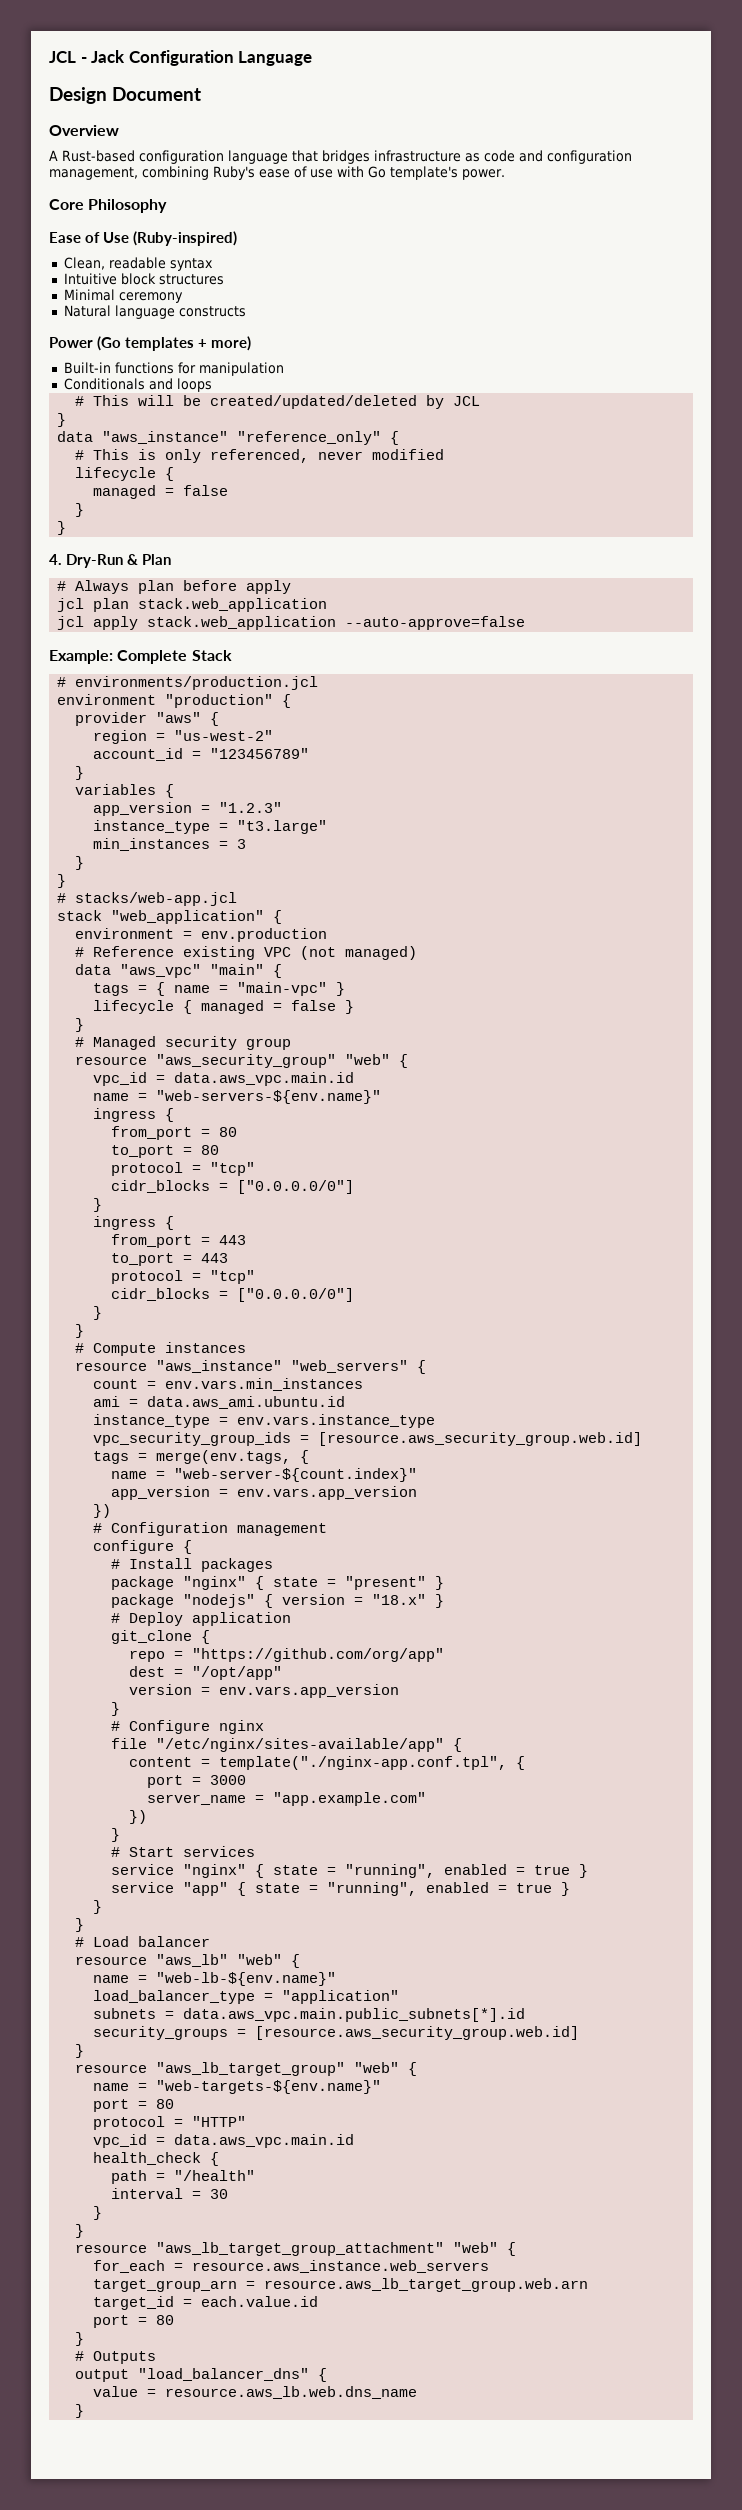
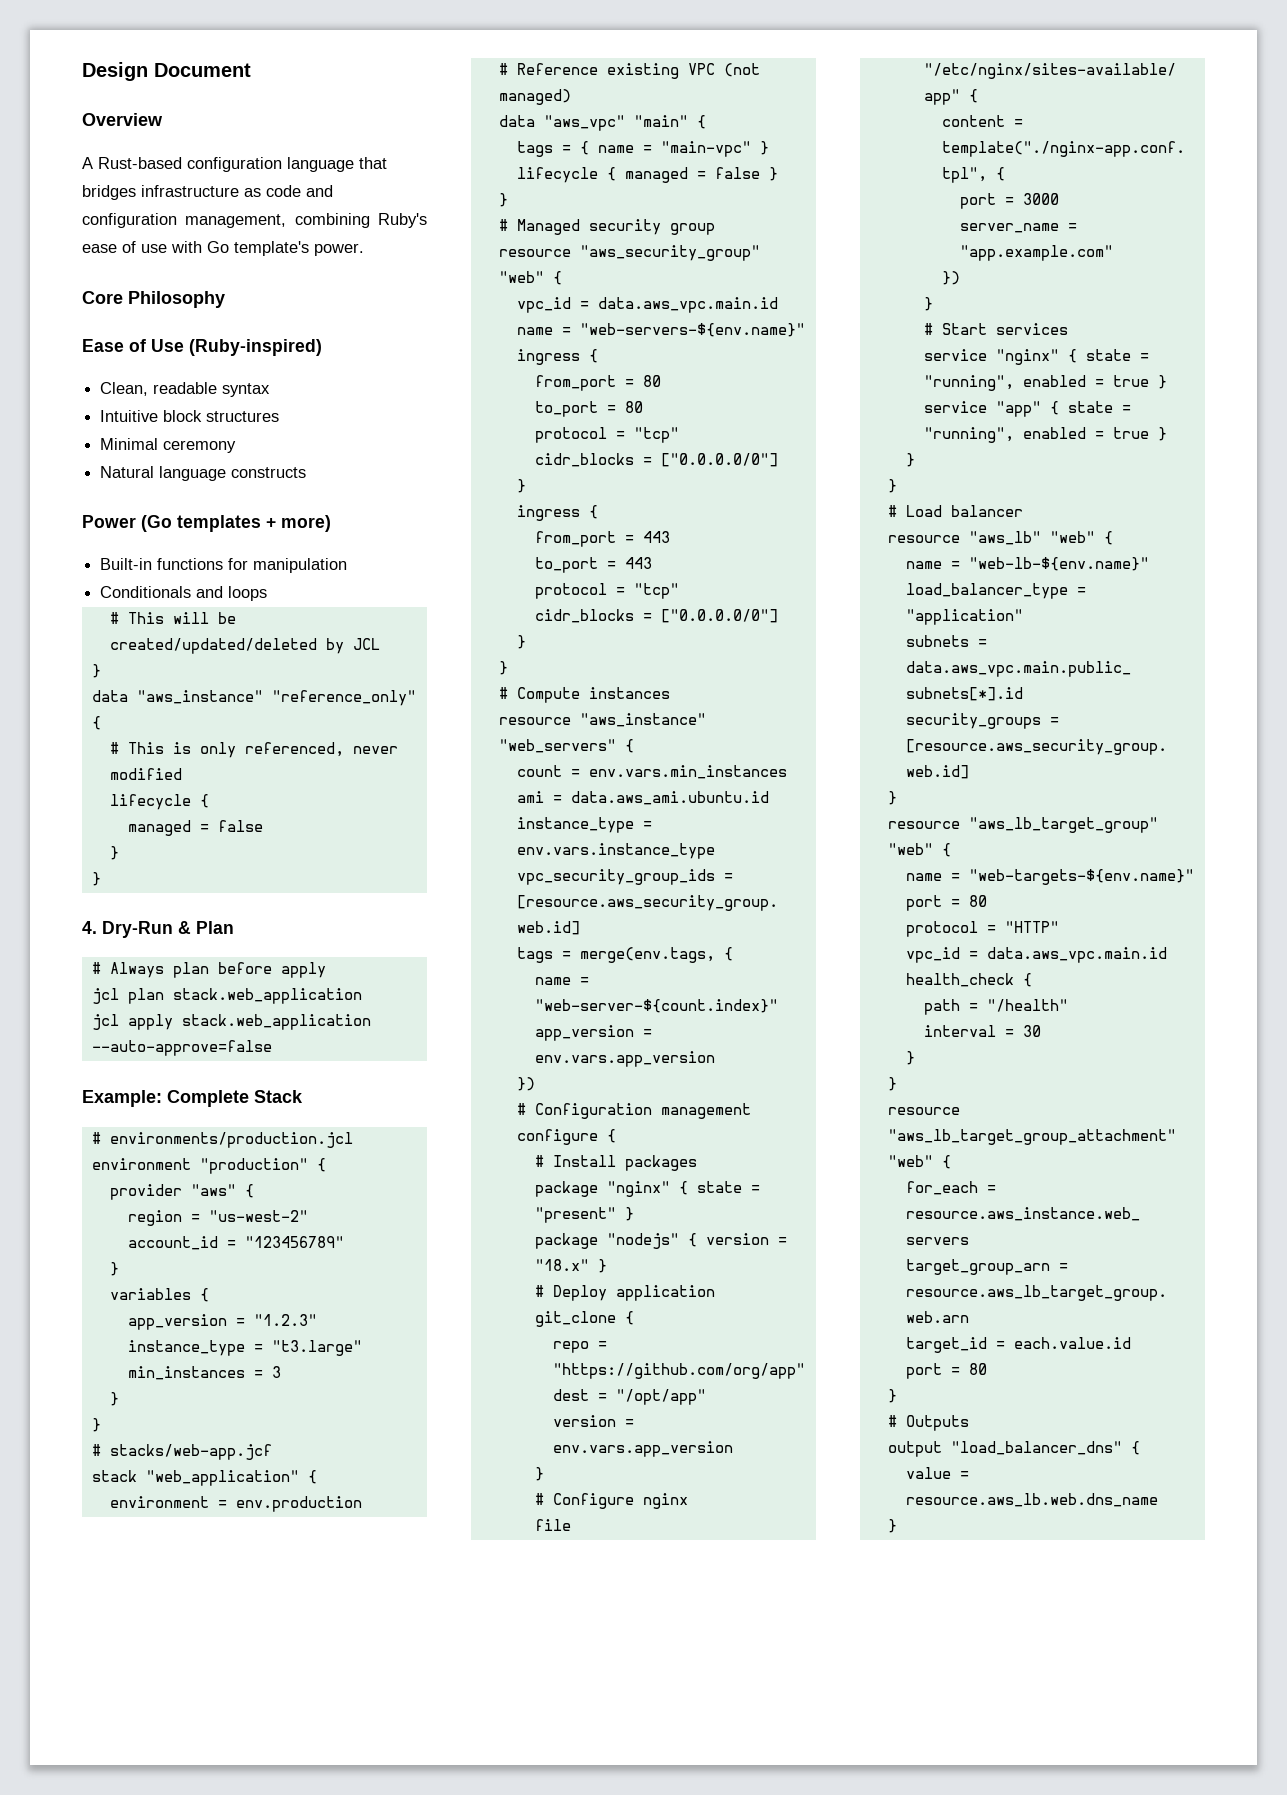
- JCL - Jack Configuration Language
- # stacks/web-app.jcl
+ # stacks/web-app.jcf

